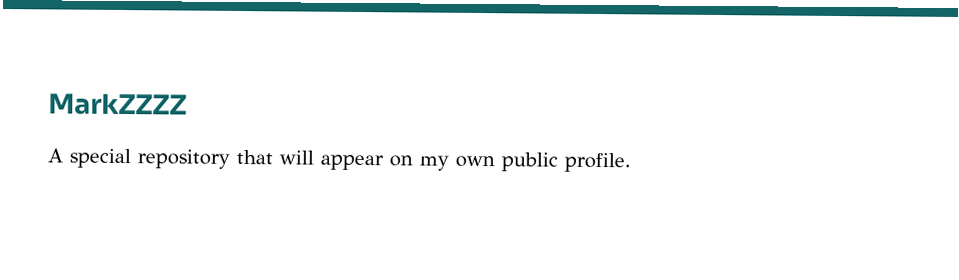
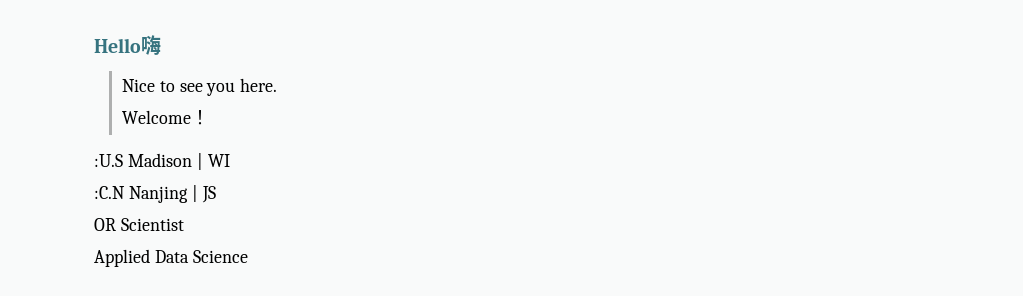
- MarkZZZZ
- A special repository that will appear on my own public profile.
+ Hello嗨
+ Nice to see you here.
+ Welcome！
+ :U.S Madison | WI
+ :C.N Nanjing | JS
+ OR Scientist
+ Applied Data Science

